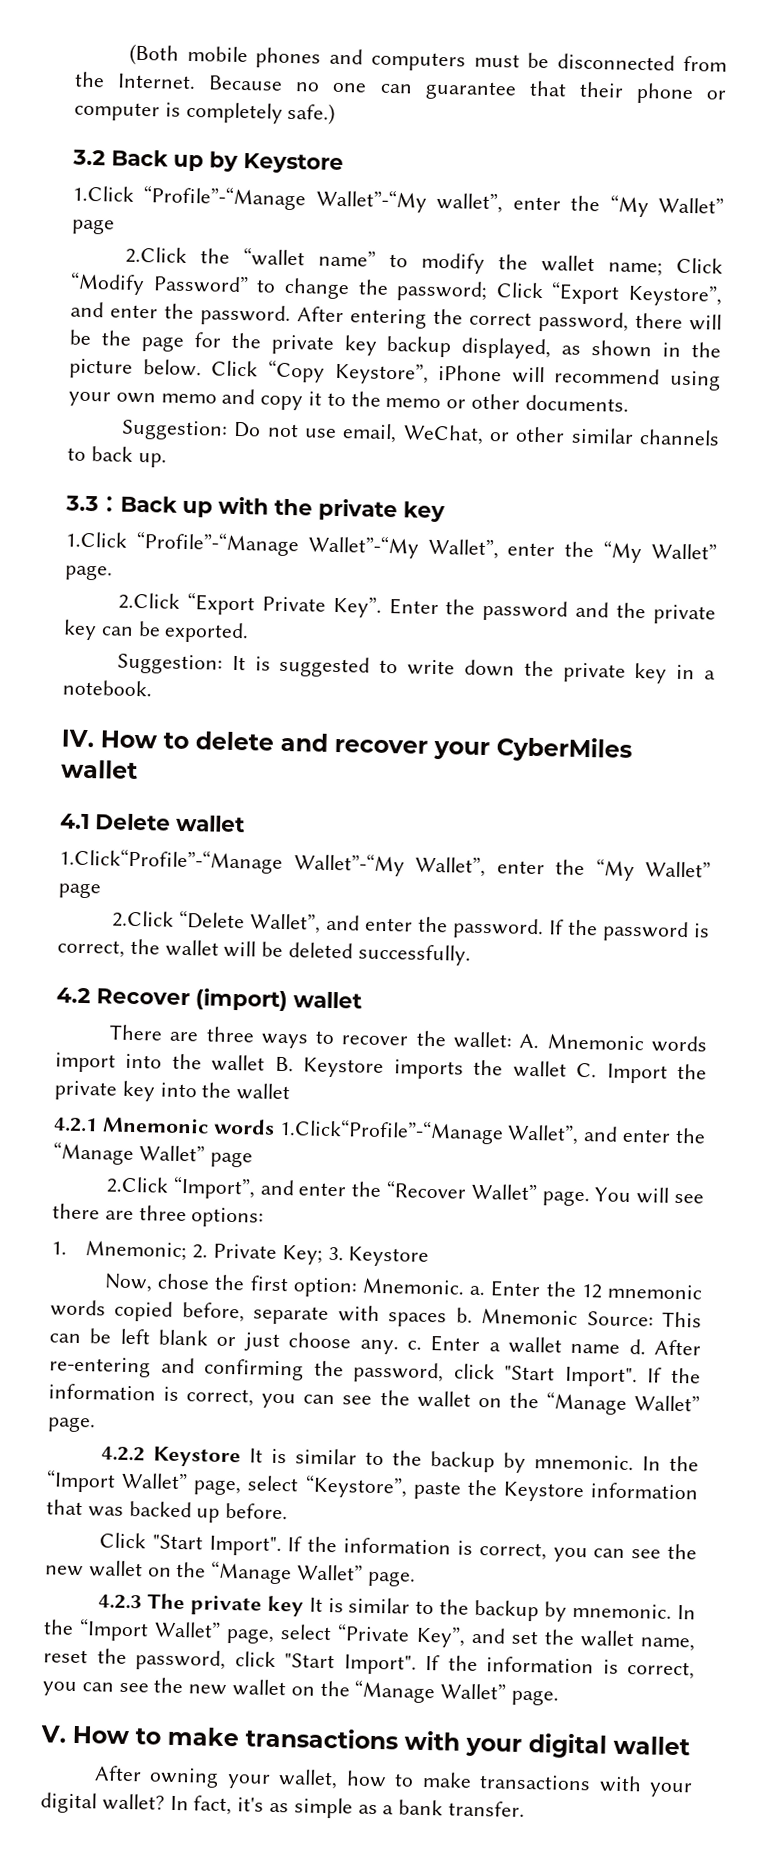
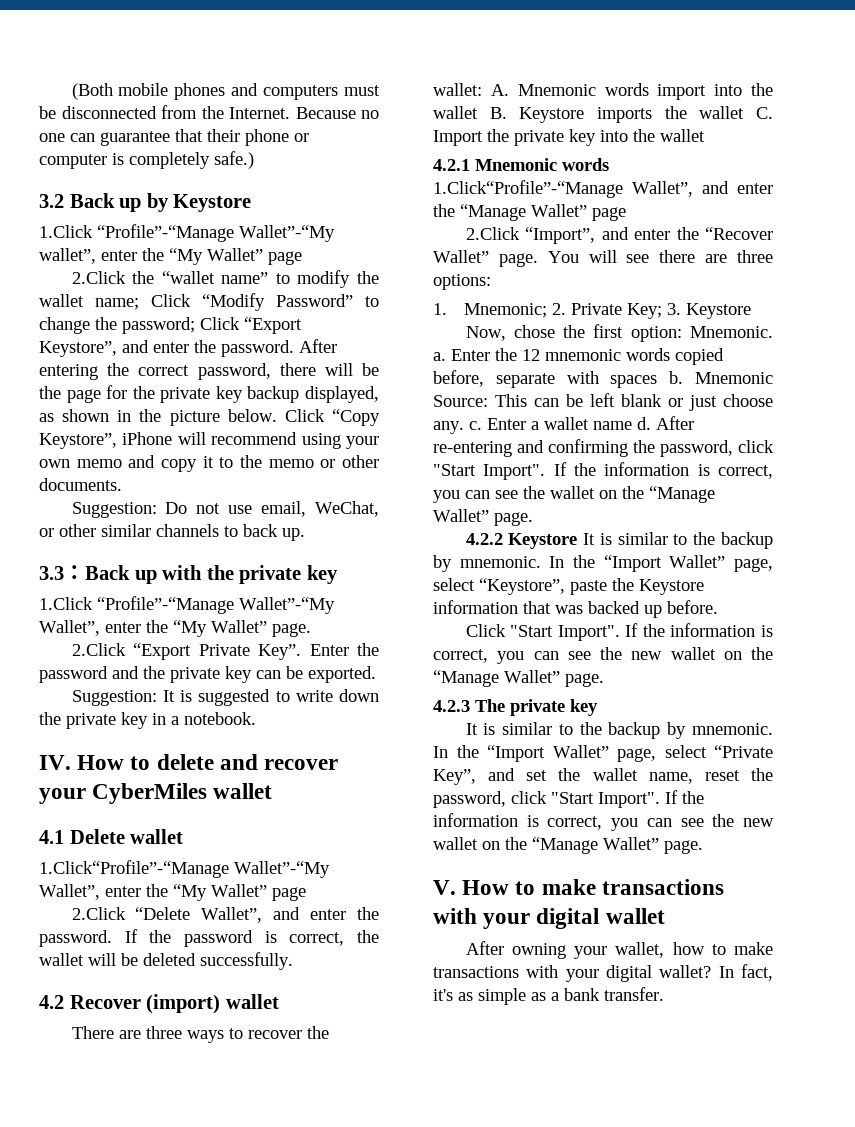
- 4.2.3 The private key It is similar to the backup by mnemonic.
+ 4.2.3 The private key
+ It is similar to the backup by mnemonic.

